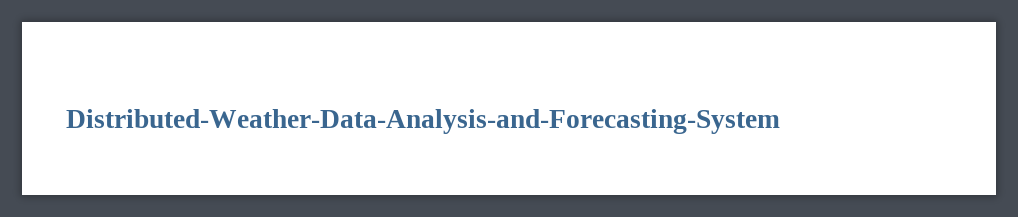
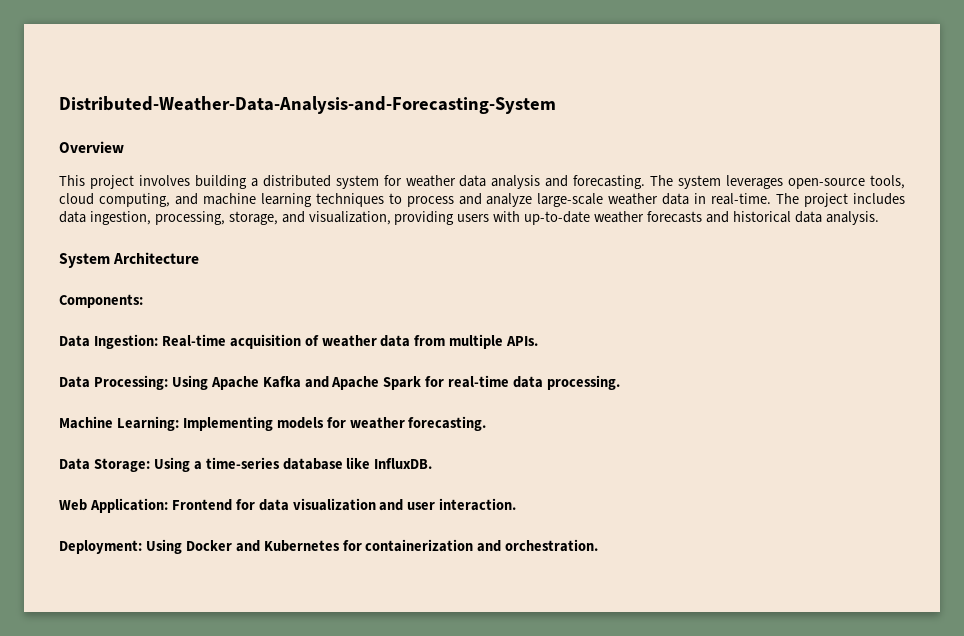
+ Overview
+ This project involves building a distributed system for weather data analysis and forecasting. The system leverages open-source tools, cloud computing, and machine learning techniques to process and analyze large-scale weather data in real-time. The project includes data ingestion, processing, storage, and visualization, providing users with up-to-date weather forecasts and historical data analysis.
+ System Architecture
+ Components:
+ Data Ingestion: Real-time acquisition of weather data from multiple APIs.
+ Data Processing: Using Apache Kafka and Apache Spark for real-time data processing.
+ Machine Learning: Implementing models for weather forecasting.
+ Data Storage: Using a time-series database like InfluxDB.
+ Web Application: Frontend for data visualization and user interaction.
+ Deployment: Using Docker and Kubernetes for containerization and orchestration.

